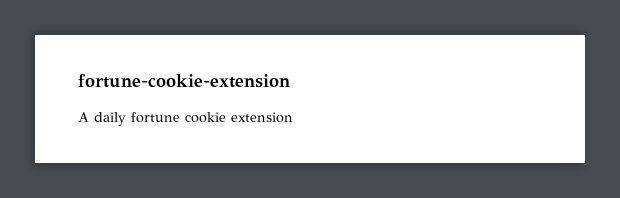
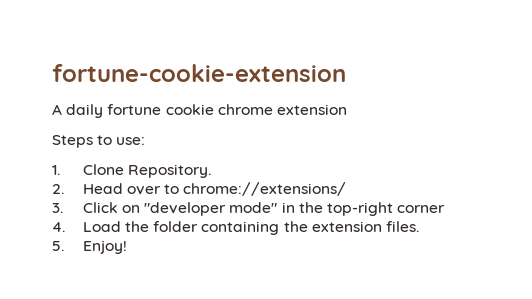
- A daily fortune cookie extension
+ A daily fortune cookie chrome extension
+ Steps to use:
+ 1. Clone Repository.
+ 2. Head over to chrome://extensions/
+ 3. Click on "developer mode" in the top-right corner
+ 4. Load the folder containing the extension files.
+ 5. Enjoy!

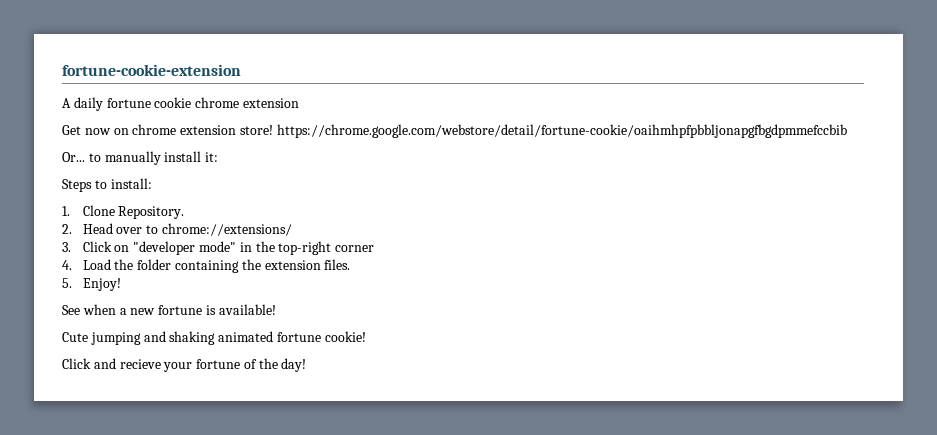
+ Get now on chrome extension store! https://chrome.google.com/webstore/detail/fortune-cookie/oaihmhpfpbbljonapgfbgdpmmefccbib
+ Or... to manually install it:
- Steps to use:
+ Steps to install:
+ See when a new fortune is available!
+ Cute jumping and shaking animated fortune cookie!
+ Click and recieve your fortune of the day!

